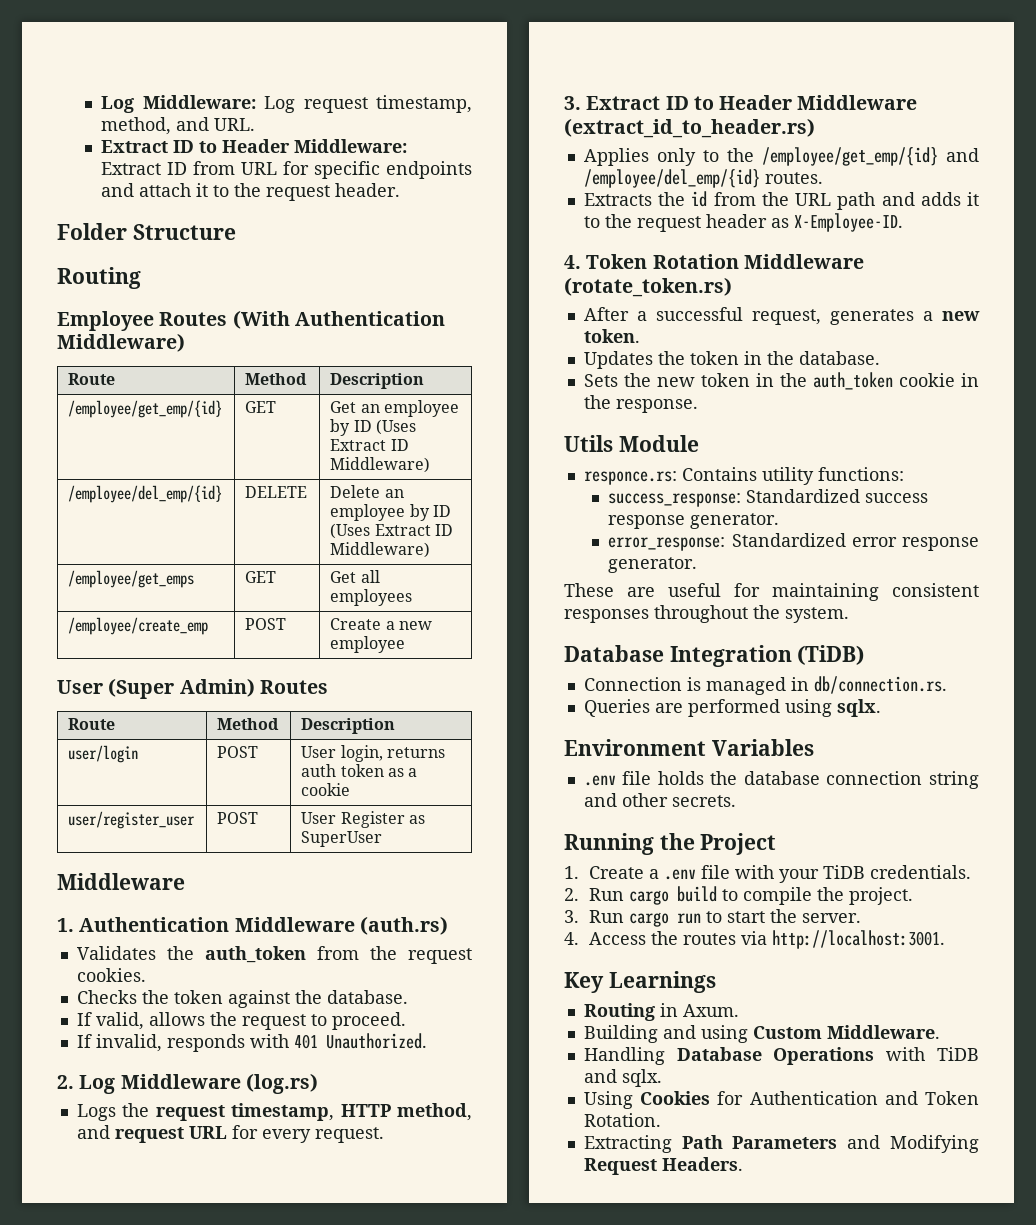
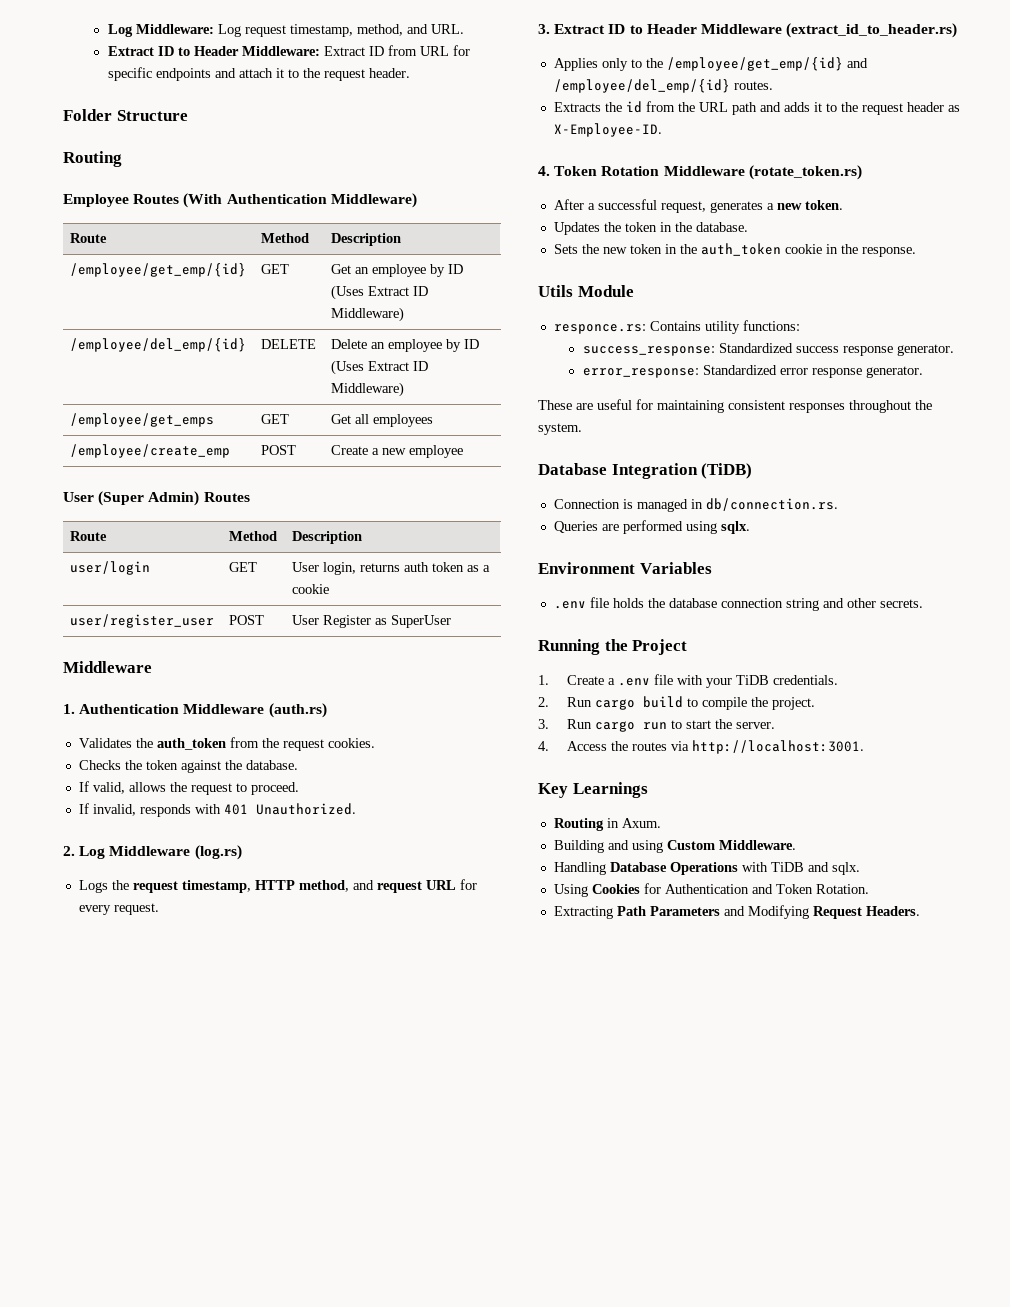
- user/login | POST | User login, returns auth token as a cookie
+ user/login | GET | User login, returns auth token as a cookie

